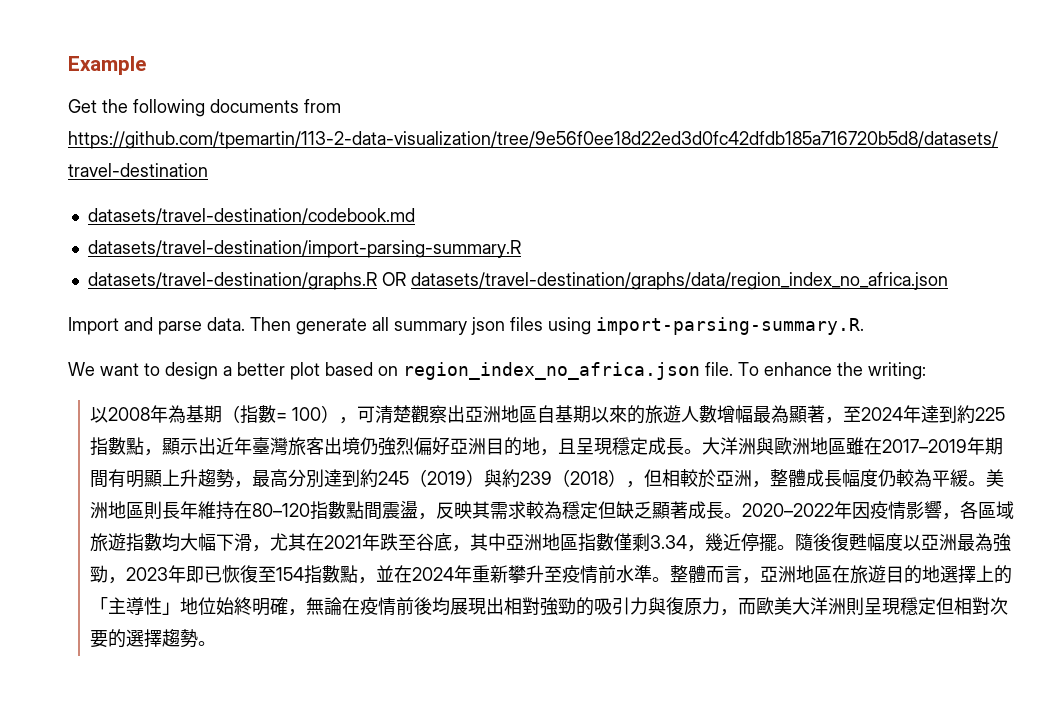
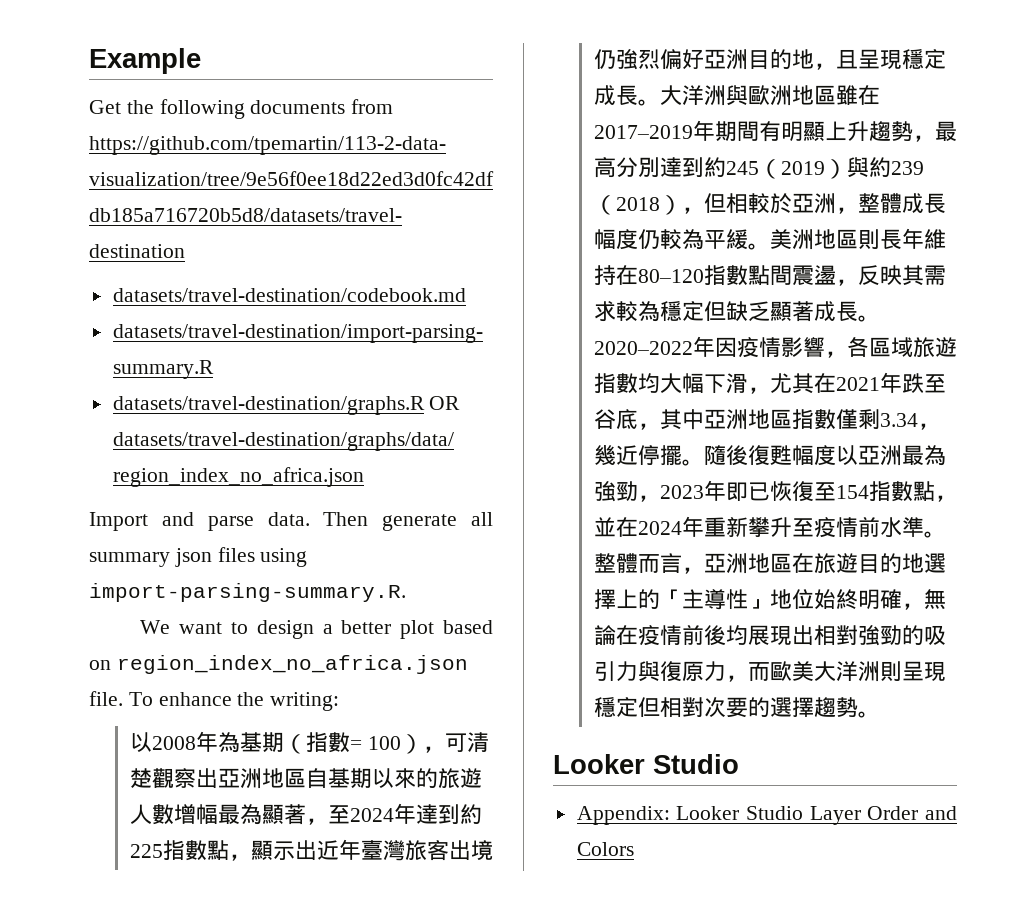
  整體而言，亞洲地區在旅遊目的地選擇上的「主導性」地位始終明確，無論在疫情前後均展現出相對強勁的吸引力與復原力，而歐美大洋洲則呈現穩定但相對次要的選擇趨勢。
+ Looker Studio
+ Appendix: Looker Studio Layer Order and Colors

